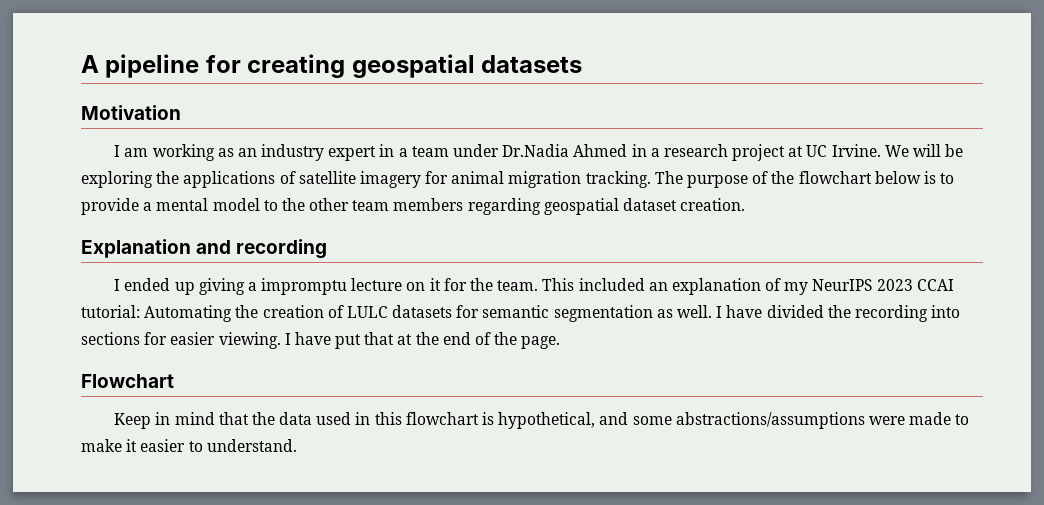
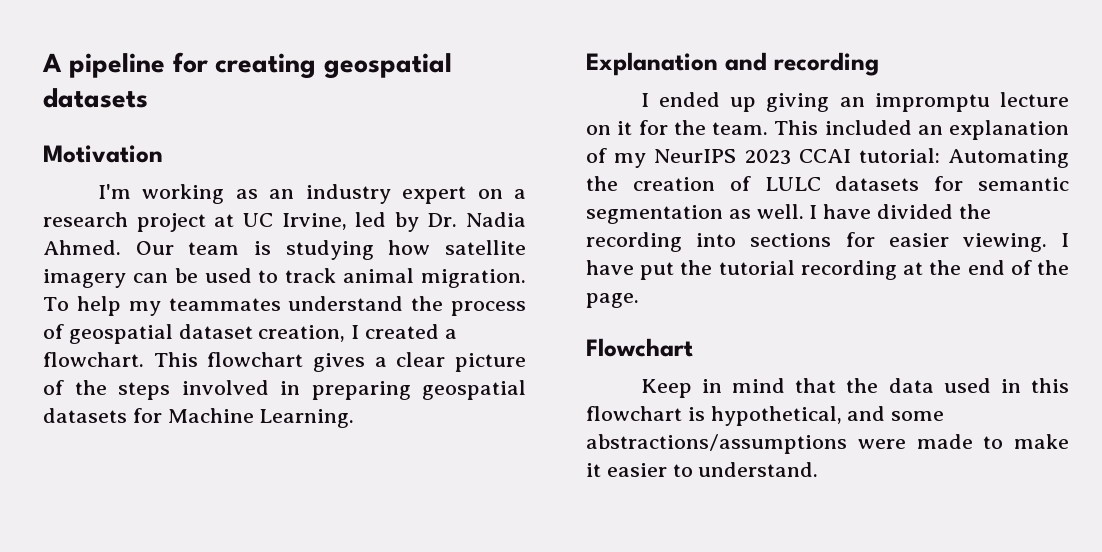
- I am working as an industry expert in a team under Dr.Nadia Ahmed in a research project at UC Irvine. We will be exploring the applications of satellite imagery for animal migration tracking. The purpose of the flowchart below is to provide a mental model to the other team members regarding geospatial dataset creation.
+ I'm working as an industry expert on a research project at UC Irvine, led by Dr. Nadia Ahmed. Our team is studying how satellite imagery can be used to track animal migration. To help my teammates understand the process of geospatial dataset creation, I created a flowchart. This flowchart gives a clear picture of the steps involved in preparing geospatial datasets for Machine Learning.
- I ended up giving a impromptu lecture on it for the team.
+ I ended up giving an impromptu lecture on it for the team.
- I have put that at the end of the page.
+ I have put the tutorial recording at the end of the page.

